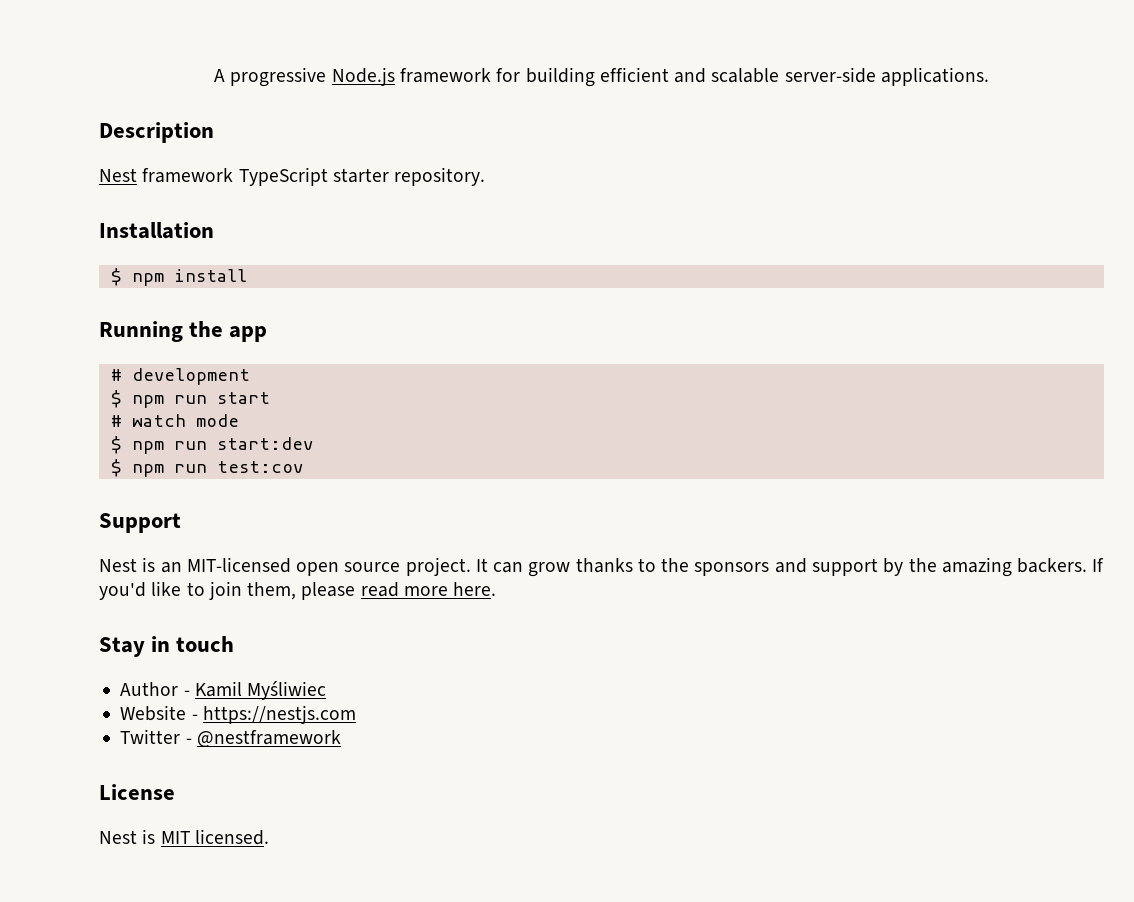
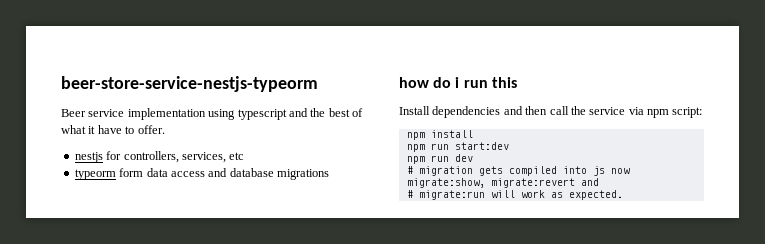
- A progressive Node.js framework for building efficient and scalable server-side applications.
- Description
- Nest framework TypeScript starter repository.
- Installation
- $ npm install
- Running the app
- # development
- $ npm run start
- # watch mode
- $ npm run start:dev
+ beer-store-service-nestjs-typeorm
+ Beer service implementation using typescript and the best of what it have to offer.
+ nestjs for controllers, services, etc
+ typeorm form data access and database migrations
+ how do i run this
+ Install dependencies and then call the service via npm script:
+ npm install
+ npm run start:dev
- $ npm run test:cov
- Support
- Nest is an MIT-licensed open source project. It can grow thanks to the sponsors and support by the amazing backers. If you'd like to join them, please read more here.
- Stay in touch
- Author - Kamil Myśliwiec
- Website - https://nestjs.com
- Twitter - @nestframework
- License
- Nest is MIT licensed.
+ npm run dev
+ # migration gets compiled into js now migrate:show, migrate:revert and
+ # migrate:run will work as expected.

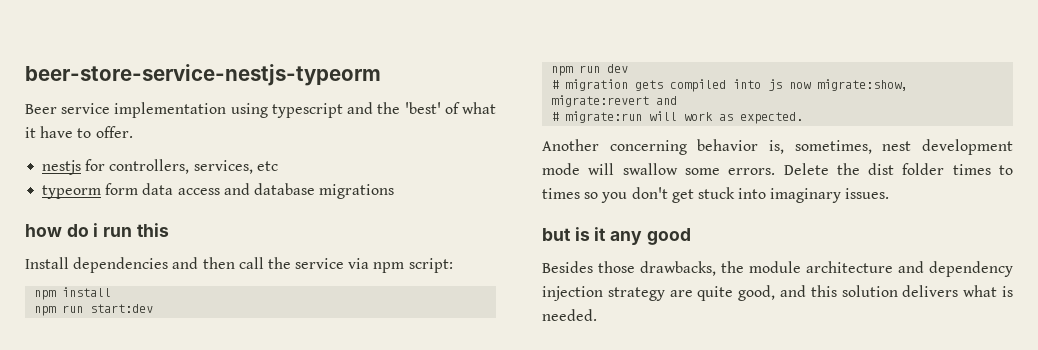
- Beer service implementation using typescript and the best of what it have to offer.
+ Beer service implementation using typescript and the 'best' of what it have to offer.
+ Another concerning behavior is, sometimes, nest development mode will swallow some errors. Delete the dist folder times to times so you don't get stuck into imaginary issues.
+ but is it any good
+ Besides those drawbacks, the module architecture and dependency injection strategy are quite good, and this solution delivers what is needed.

